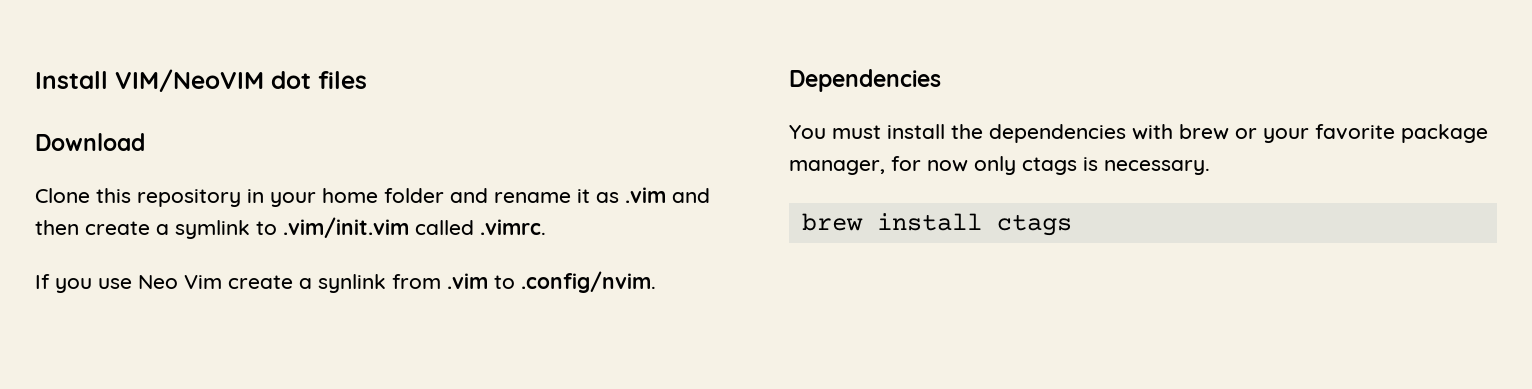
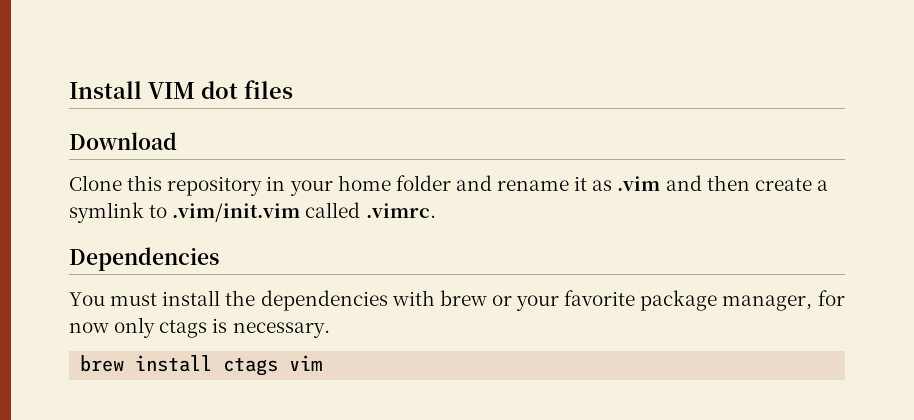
- Install VIM/NeoVIM dot files
+ Install VIM dot files
- If you use Neo Vim create a synlink from .vim to .config/nvim.
- brew install ctags
+ brew install ctags vim

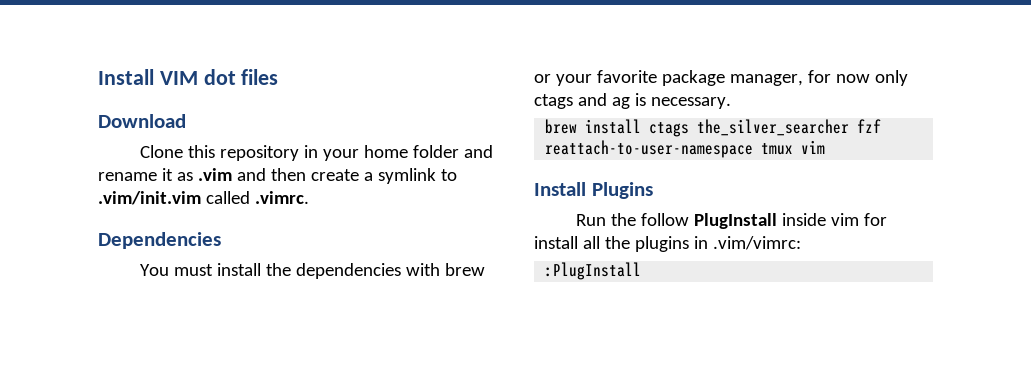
- You must install the dependencies with brew or your favorite package manager, for now only ctags is necessary.
+ You must install the dependencies with brew or your favorite package manager, for now only ctags and ag is necessary.
- brew install ctags vim
+ brew install ctags the_silver_searcher fzf reattach-to-user-namespace tmux vim
+ Install Plugins
+ Run the follow PlugInstall inside vim for install all the plugins in .vim/vimrc:
+ :PlugInstall

